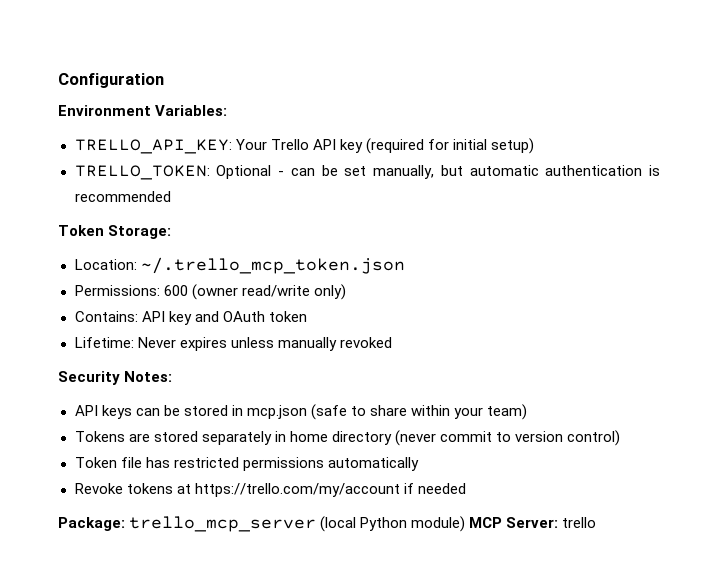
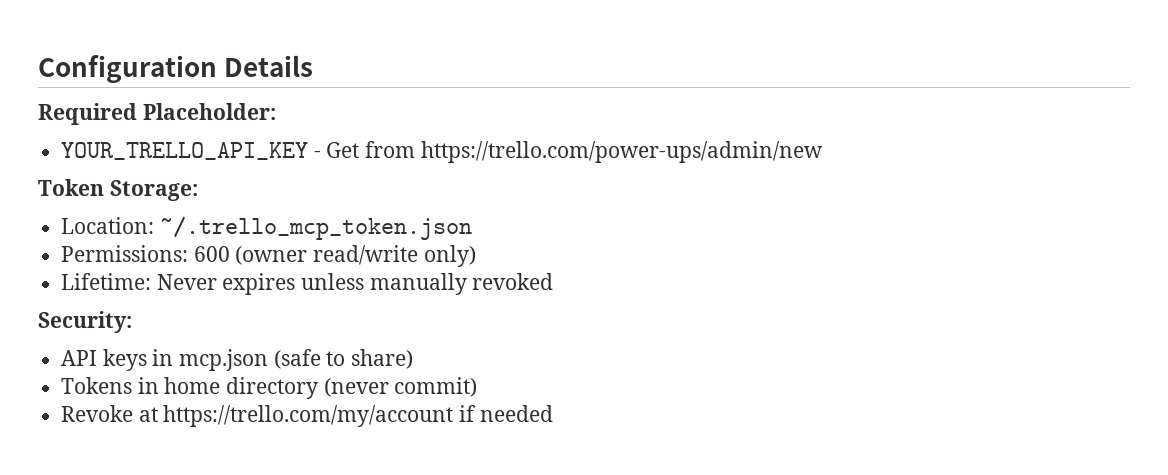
- Configuration
- Environment Variables:
- TRELLO_API_KEY: Your Trello API key (required for initial setup)
- TRELLO_TOKEN: Optional - can be set manually, but automatic authentication is recommended
+ Configuration Details
+ Required Placeholder:
+ YOUR_TRELLO_API_KEY - Get from https://trello.com/power-ups/admin/new
- Contains: API key and OAuth token
- Security Notes:
+ Security:
- API keys can be stored in mcp.json (safe to share within your team)
- Tokens are stored separately in home directory (never commit to version control)
- Token file has restricted permissions automatically
+ API keys in mcp.json (safe to share)
+ Tokens in home directory (never commit)
- Revoke tokens at https://trello.com/my/account if needed
+ Revoke at https://trello.com/my/account if needed
- Package: trello_mcp_server (local Python module) MCP Server: trello

